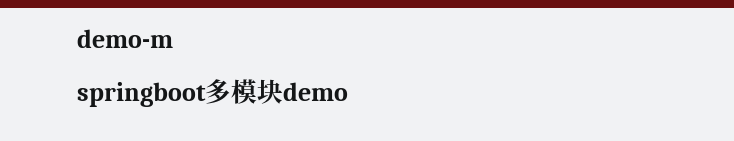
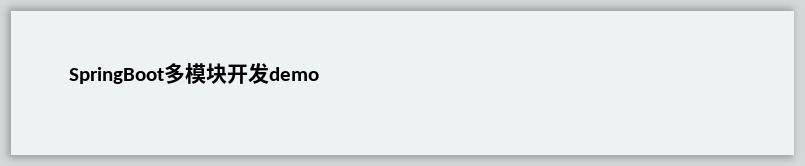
- demo-m
- springboot多模块demo
+ SpringBoot多模块开发demo

